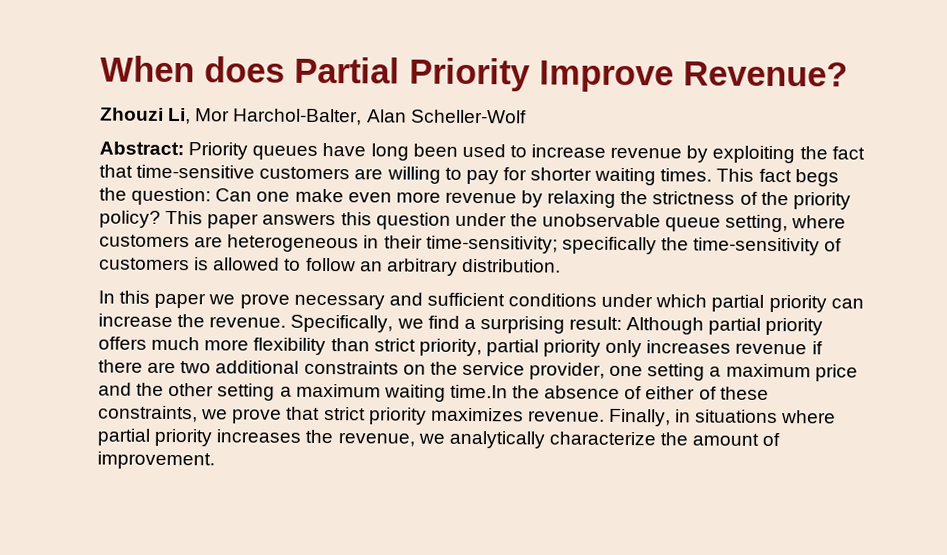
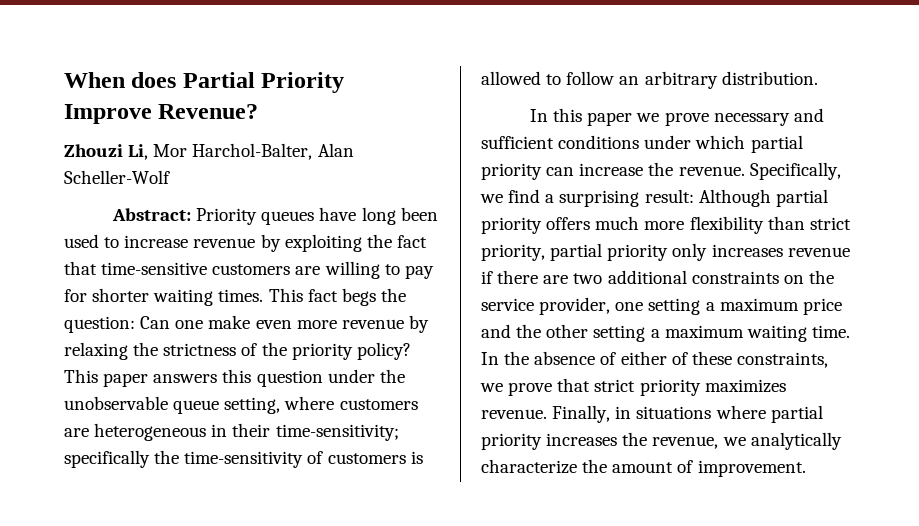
- Specifically, we find a surprising result: Although partial priority offers much more flexibility than strict priority, partial priority only increases revenue if there are two additional constraints on the service provider, one setting a maximum price and the other setting a maximum waiting time.In the absence of either of these constraints, we prove that strict priority maximizes revenue.
+ Specifically, we find a surprising result: Although partial priority offers much more flexibility than strict priority, partial priority only increases revenue if there are two additional constraints on the service provider, one setting a maximum price and the other setting a maximum waiting time. In the absence of either of these constraints, we prove that strict priority maximizes revenue.

